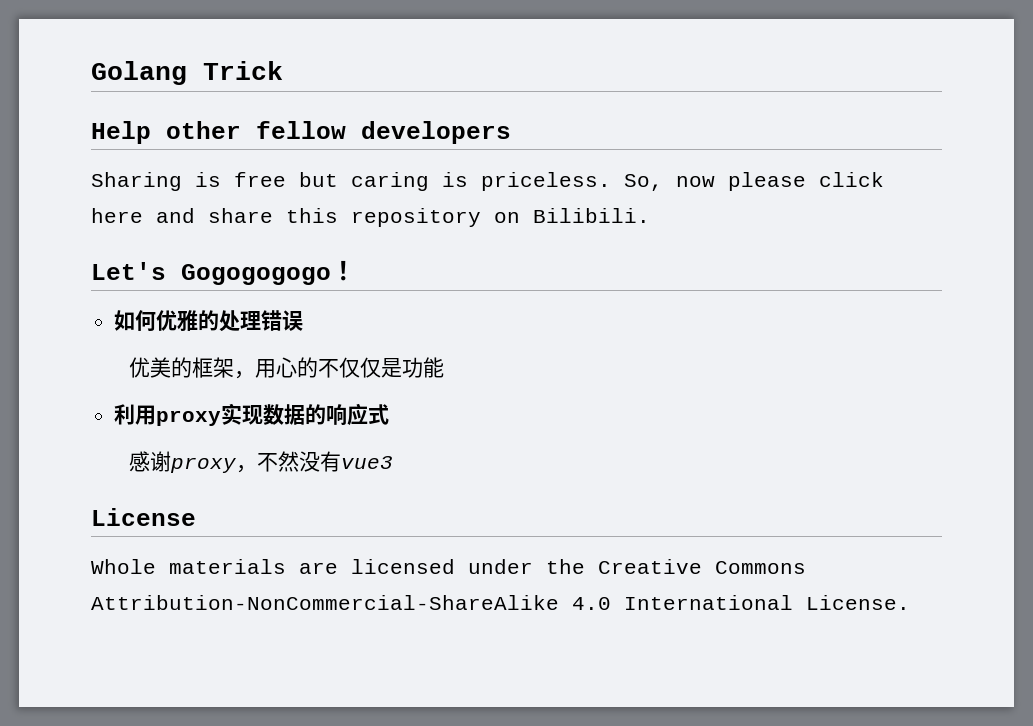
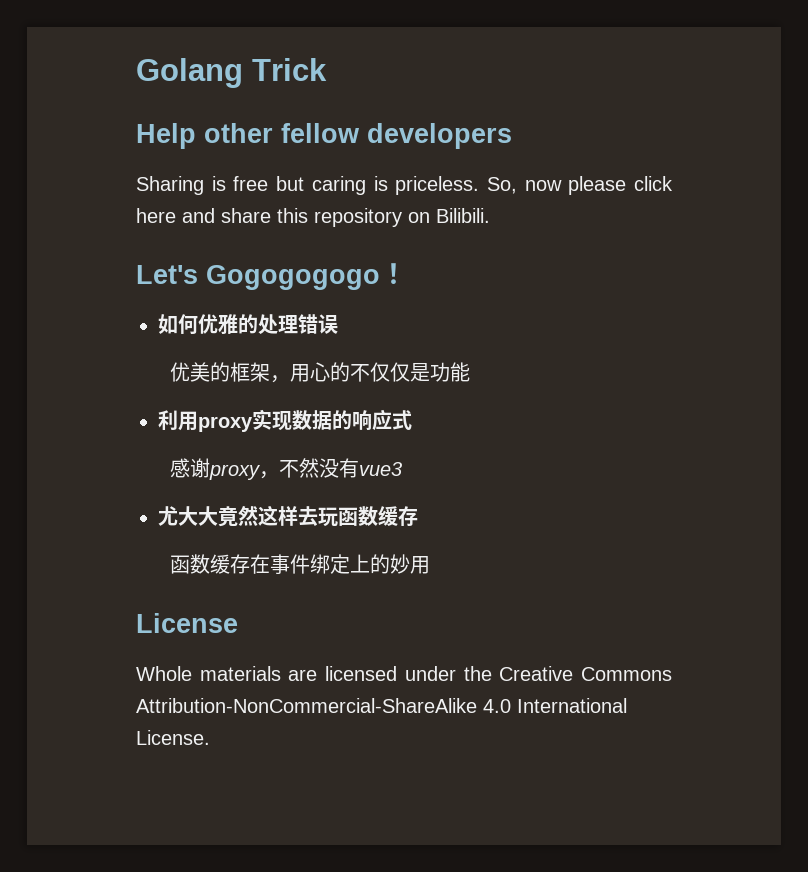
+ 尤大大竟然这样去玩函数缓存
+ 函数缓存在事件绑定上的妙用

